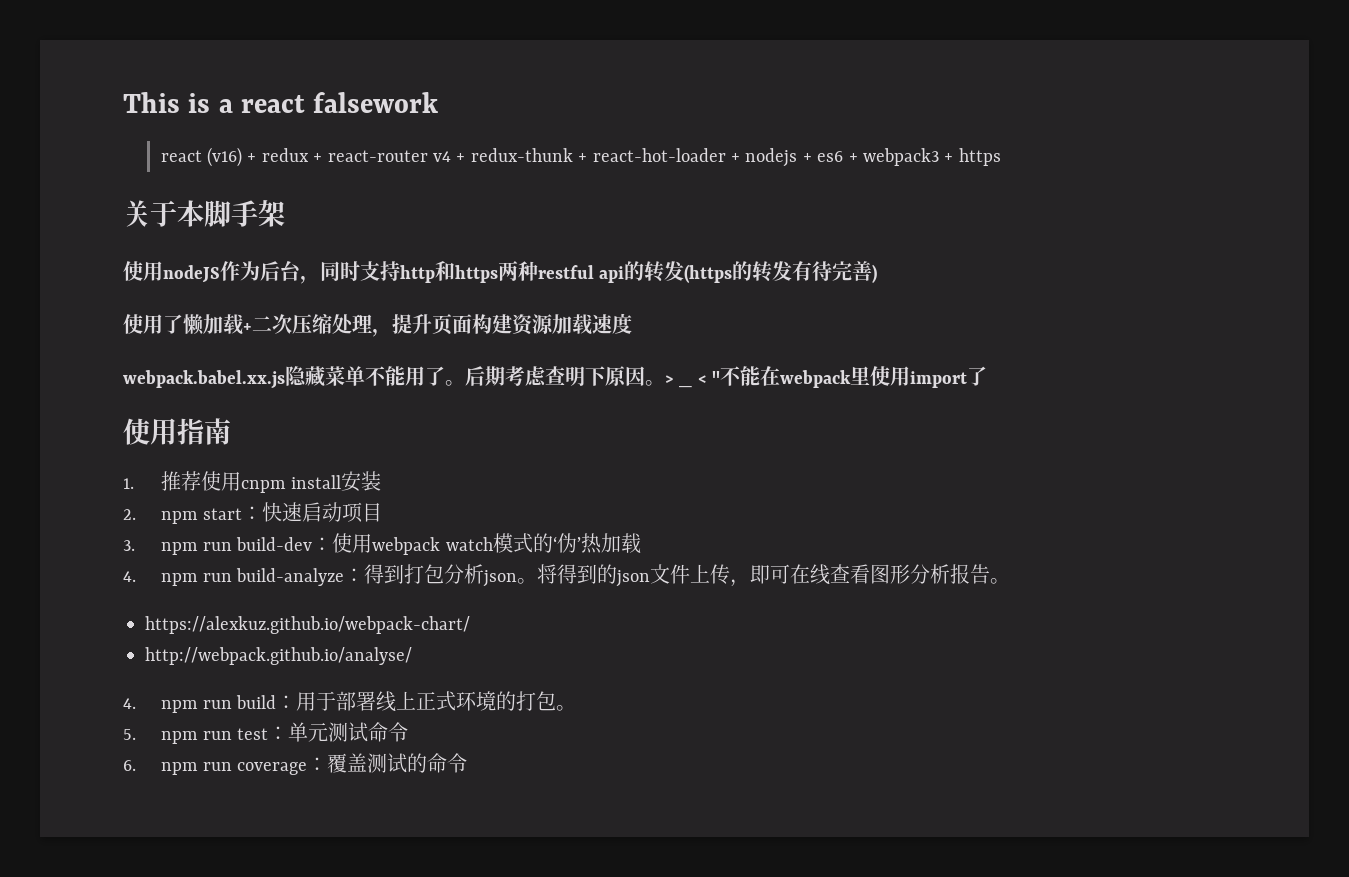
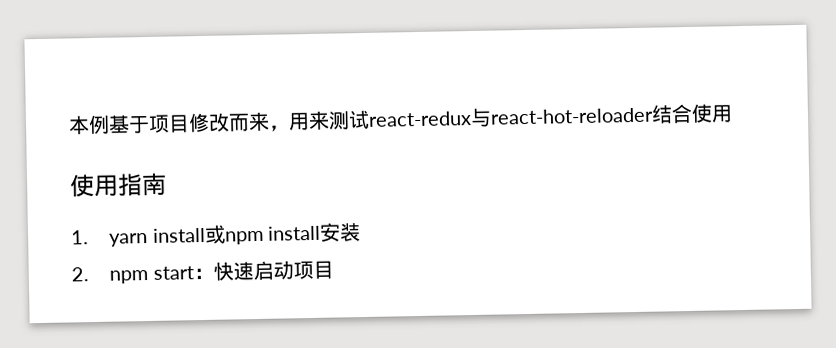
- This is a react falsework
- react (v16) + redux + react-router v4 + redux-thunk + react-hot-loader + nodejs + es6 + webpack3 + https
- 关于本脚手架
- 使用nodeJS作为后台，同时支持http和https两种restful api的转发(https的转发有待完善)
- 使用了懒加载+二次压缩处理，提升页面构建资源加载速度
- webpack.babel.xx.js隐藏菜单不能用了。后期考虑查明下原因。> _ < ''不能在webpack里使用import了
+ 本例基于项目修改而来，用来测试react-redux与react-hot-reloader结合使用
- 1.推荐使用cnpm install安装
+ 1. yarn install或npm install安装
- 3. npm run build-dev：使用webpack watch模式的‘伪’热加载
- 4. npm run build-analyze：得到打包分析json。将得到的json文件上传，即可在线查看图形分析报告。
- https://alexkuz.github.io/webpack-chart/
- http://webpack.github.io/analyse/
- 4. npm run build：用于部署线上正式环境的打包。
- 5. npm run test：单元测试命令
- 6. npm run coverage：覆盖测试的命令

